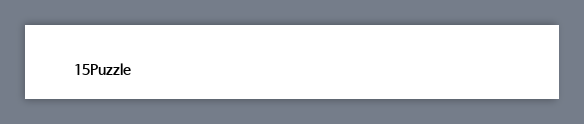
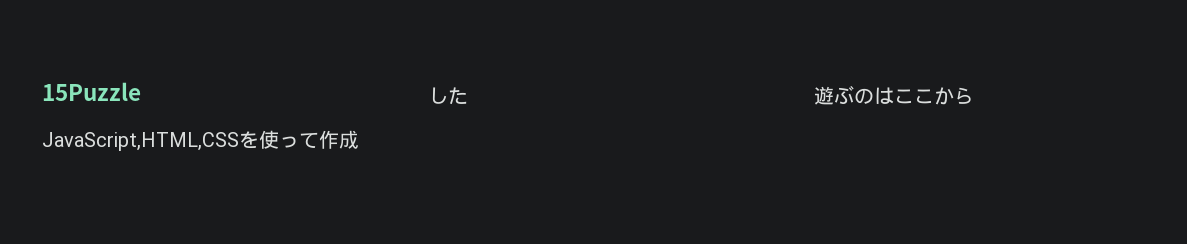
+ JavaScript,HTML,CSSを使って作成した
+ 遊ぶのはここから

